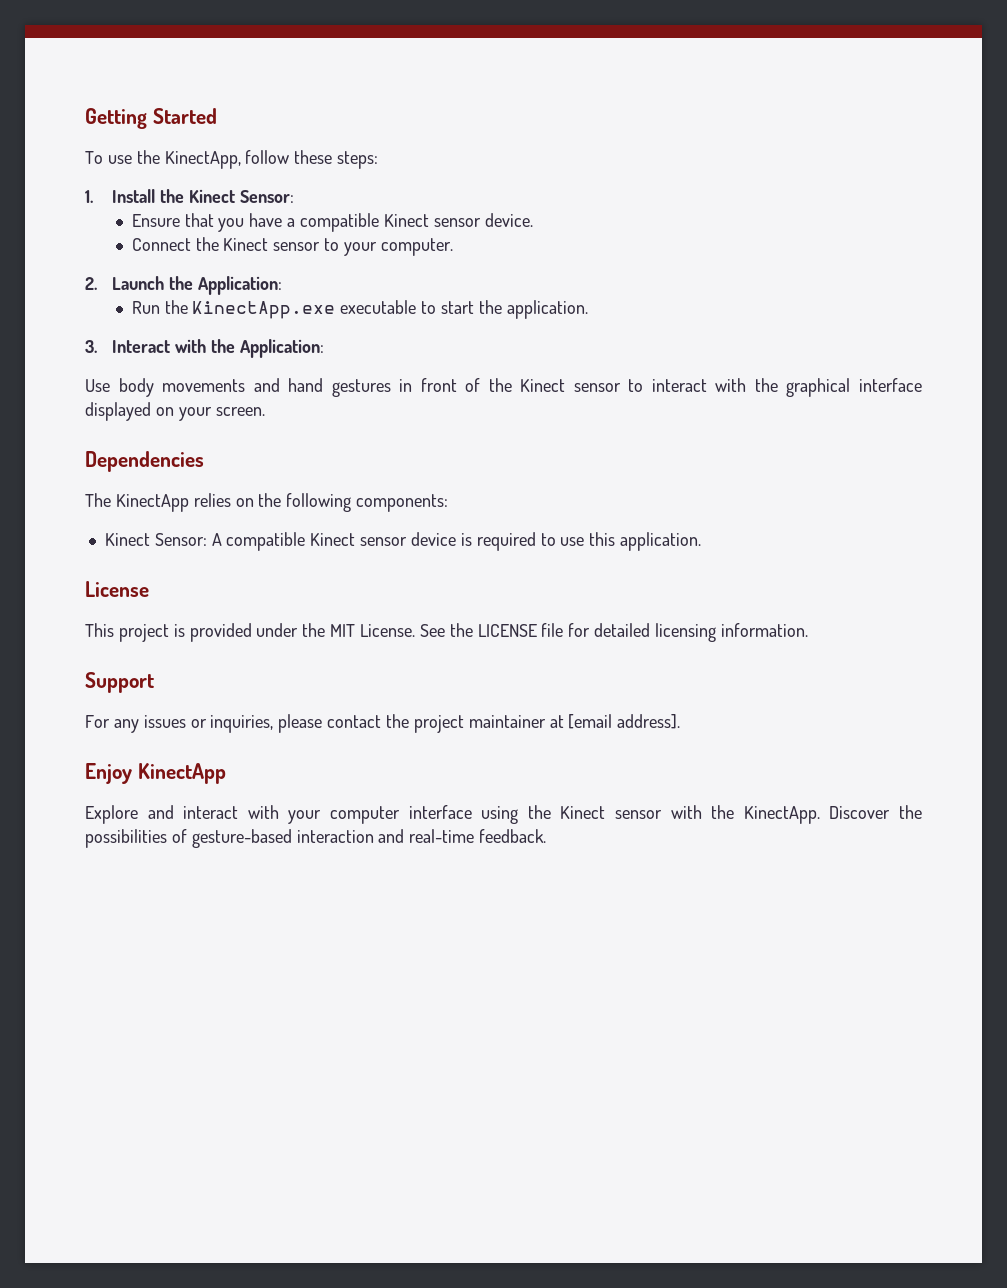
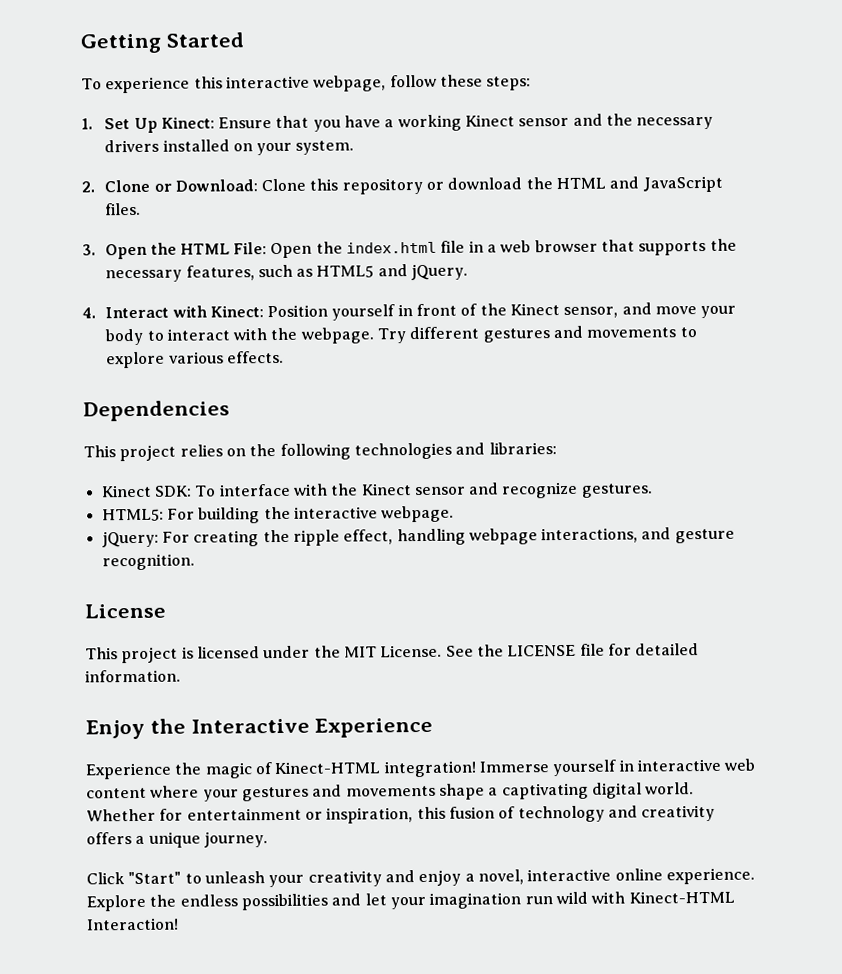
- To use the KinectApp, follow these steps:
+ To experience this interactive webpage, follow these steps:
- 1. Install the Kinect Sensor:
- Ensure that you have a compatible Kinect sensor device.
- Connect the Kinect sensor to your computer.
- 2. Launch the Application:
- Run the KinectApp.exe executable to start the application.
- 3. Interact with the Application:
- Use body movements and hand gestures in front of the Kinect sensor to interact with the graphical interface displayed on your screen.
+ 1. Set Up Kinect: Ensure that you have a working Kinect sensor and the necessary drivers installed on your system.
+ 2. Clone or Download: Clone this repository or download the HTML and JavaScript files.
+ 3. Open the HTML File: Open the index.html file in a web browser that supports the necessary features, such as HTML5 and jQuery.
+ 4. Interact with Kinect: Position yourself in front of the Kinect sensor, and move your body to interact with the webpage. Try different gestures and movements to explore various effects.
- The KinectApp relies on the following components:
- Kinect Sensor: A compatible Kinect sensor device is required to use this application.
+ This project relies on the following technologies and libraries:
+ Kinect SDK: To interface with the Kinect sensor and recognize gestures.
+ HTML5: For building the interactive webpage.
+ jQuery: For creating the ripple effect, handling webpage interactions, and gesture recognition.
- This project is provided under the MIT License.
+ This project is licensed under the MIT License.
- See the LICENSE file for detailed licensing information.
+ See the LICENSE file for detailed information.
- Support
- For any issues or inquiries, please contact the project maintainer at [email address].
- Enjoy KinectApp
- Explore and interact with your computer interface using the Kinect sensor with the KinectApp. Discover the possibilities of gesture-based interaction and real-time feedback.
+ Enjoy the Interactive Experience
+ Experience the magic of Kinect-HTML integration! Immerse yourself in interactive web content where your gestures and movements shape a captivating digital world. Whether for entertainment or inspiration, this fusion of technology and creativity offers a unique journey.
+ Click "Start" to unleash your creativity and enjoy a novel, interactive online experience. Explore the endless possibilities and let your imagination run wild with Kinect-HTML Interaction!

